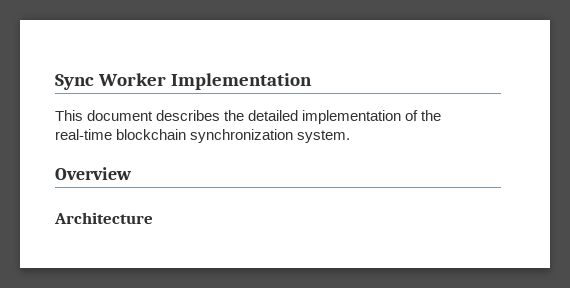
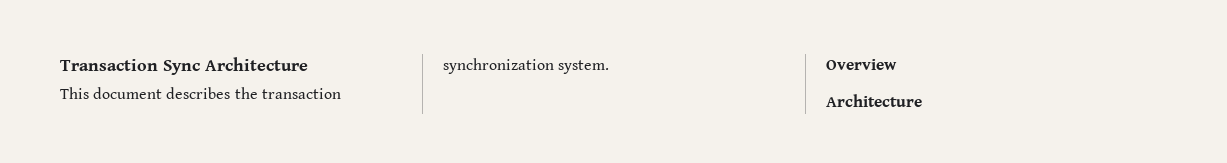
- Sync Worker Implementation
+ Transaction Sync Architecture
- This document describes the detailed implementation of the real-time blockchain synchronization system.
+ This document describes the transaction synchronization system.

